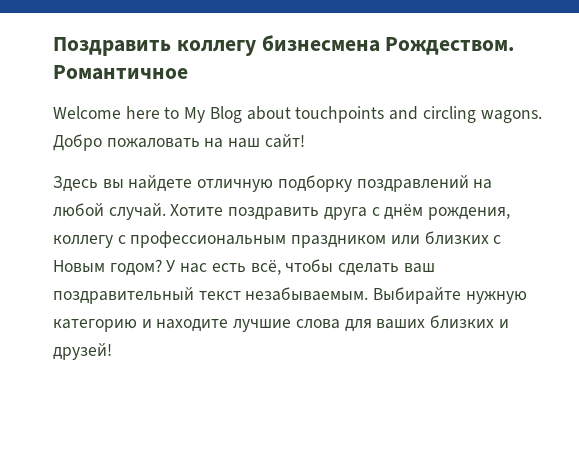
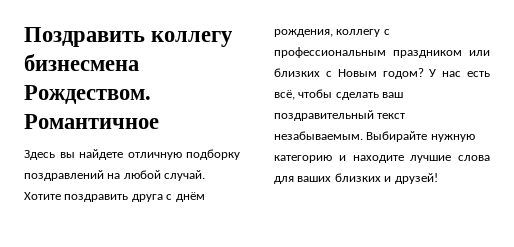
- Welcome here to My Blog about touchpoints and circling wagons. Добро пожаловать на наш сайт!

